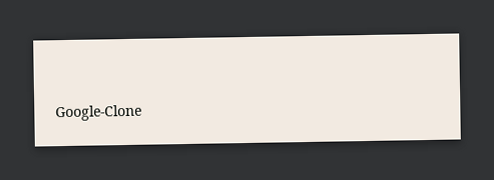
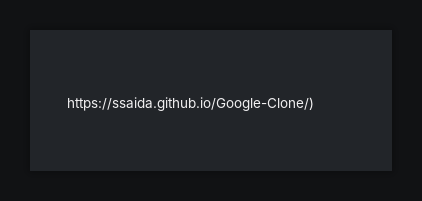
- Google-Clone
+ https://ssaida.github.io/Google-Clone/)

